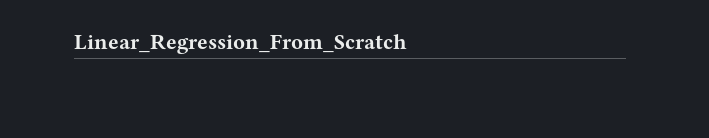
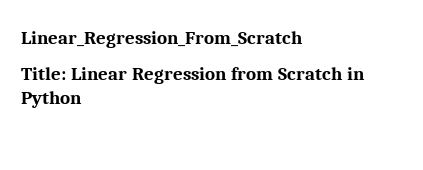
+ Title: Linear Regression from Scratch in Python

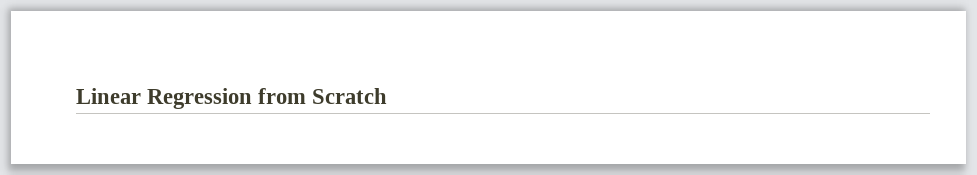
- Linear_Regression_From_Scratch
- Title: Linear Regression from Scratch in Python
+ Linear Regression from Scratch

